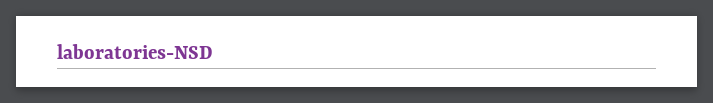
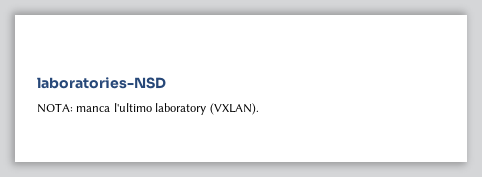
+ NOTA: manca l'ultimo laboratory (VXLAN).

